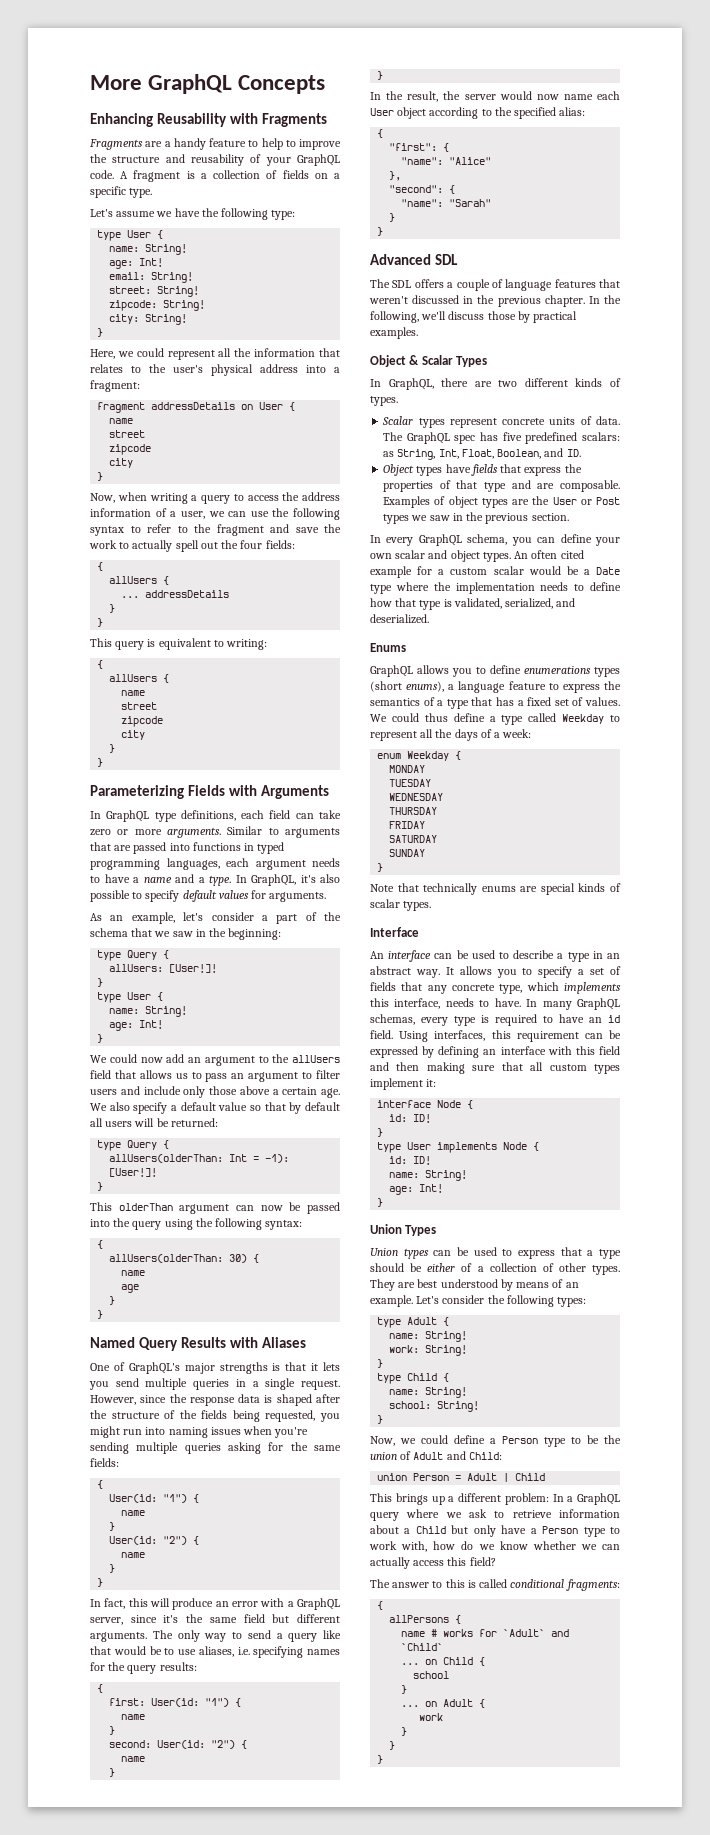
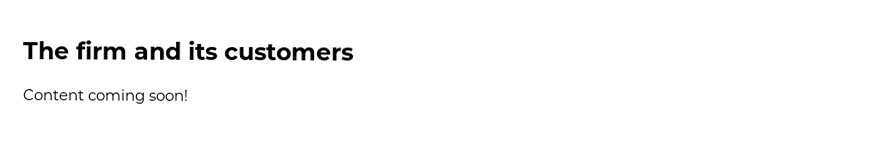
- More GraphQL Concepts
- Enhancing Reusability with Fragments
- Fragments are a handy feature to help to improve the structure and reusability of your GraphQL code. A fragment is a collection of fields on a specific type.
- Let's assume we have the following type:
- type User {
- name: String!
- age: Int!
- email: String!
- street: String!
- zipcode: String!
- city: String!
- }
- Here, we could represent all the information that relates to the user's physical address into a fragment:
- fragment addressDetails on User {
- name
- street
- zipcode
- city
- }
- Now, when writing a query to access the address information of a user, we can use the following syntax to refer to the fragment and save the work to actually spell out the four fields:
- {
- allUsers {
- ... addressDetails
- }
- }
- This query is equivalent to writing:
- {
- allUsers {
- name
- street
- zipcode
- city
- }
- }
- Parameterizing Fields with Arguments
- In GraphQL type definitions, each field can take zero or more arguments. Similar to arguments that are passed into functions in typed programming languages, each argument needs to have a name and a type. In GraphQL, it's also possible to specify default values for arguments.
- As an example, let's consider a part of the schema that we saw in the beginning:
- type Query {
- allUsers: [User!]!
- }
- type User {
- name: String!
- age: Int!
- }
- We could now add an argument to the allUsers field that allows us to pass an argument to filter users and include only those above a certain age. We also specify a default value so that by default all users will be returned:
- type Query {
- allUsers(olderThan: Int = -1): [User!]!
- }
- This olderThan argument can now be passed into the query using the following syntax:
- {
- allUsers(olderThan: 30) {
- name
- age
- }
- }
- Named Query Results with Aliases
- One of GraphQL's major strengths is that it lets you send multiple queries in a single request. However, since the response data is shaped after the structure of the fields being requested, you might run into naming issues when you're sending multiple queries asking for the same fields:
- {
- User(id: "1") {
- name
- }
- User(id: "2") {
- name
- }
- }
- In fact, this will produce an error with a GraphQL server, since it's the same field but different arguments. The only way to send a query like that would be to use aliases, i.e. specifying names for the query results:
- {
- first: User(id: "1") {
- name
- }
- second: User(id: "2") {
- name
- }
- }
- In the result, the server would now name each User object according to the specified alias:
- {
- "first": {
- "name": "Alice"
- },
- "second": {
- "name": "Sarah"
- }
- }
- Advanced SDL
- The SDL offers a couple of language features that weren't discussed in the previous chapter. In the following, we'll discuss those by practical examples.
- Object & Scalar Types
- In GraphQL, there are two different kinds of types.
- Scalar types represent concrete units of data. The GraphQL spec has five predefined scalars: as String, Int, Float, Boolean, and ID.
- Object types have fields that express the properties of that type and are composable. Examples of object types are the User or Post types we saw in the previous section.
- In every GraphQL schema, you can define your own scalar and object types. An often cited example for a custom scalar would be a Date type where the implementation needs to define how that type is validated, serialized, and deserialized.
- Enums
- GraphQL allows you to define enumerations types (short enums), a language feature to express the semantics of a type that has a fixed set of values. We could thus define a type called Weekday to represent all the days of a week:
- enum Weekday {
- MONDAY
- TUESDAY
- WEDNESDAY
- THURSDAY
- FRIDAY
- SATURDAY
- SUNDAY
- }
- Note that technically enums are special kinds of scalar types.
- Interface
- An interface can be used to describe a type in an abstract way. It allows you to specify a set of fields that any concrete type, which implements this interface, needs to have. In many GraphQL schemas, every type is required to have an id field. Using interfaces, this requirement can be expressed by defining an interface with this field and then making sure that all custom types implement it:
- interface Node {
- id: ID!
- }
- type User implements Node {
- id: ID!
- name: String!
- age: Int!
- }
- Union Types
- Union types can be used to express that a type should be either of a collection of other types. They are best understood by means of an example. Let's consider the following types:
- type Adult {
- name: String!
- work: String!
- }
- type Child {
- name: String!
- school: String!
- }
- Now, we could define a Person type to be the union of Adult and Child:
- union Person = Adult | Child
- This brings up a different problem: In a GraphQL query where we ask to retrieve information about a Child but only have a Person type to work with, how do we know whether we can actually access this field?
- The answer to this is called conditional fragments:
- {
- allPersons {
- name # works for `Adult` and `Child`
- ... on Child {
- school
- }
- ... on Adult {
- work
- }
- }
- }
+ The firm and its customers
+ Content coming soon!

